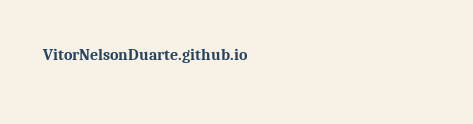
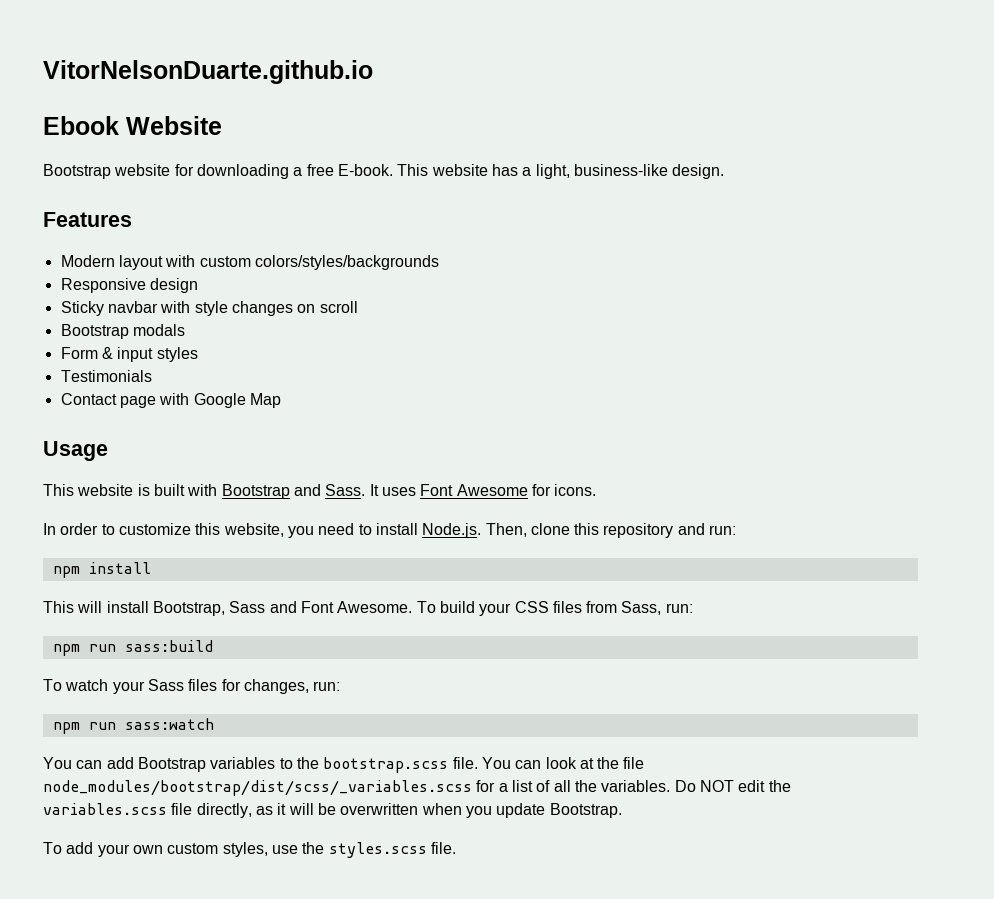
+ Ebook Website
+ Bootstrap website for downloading a free E-book. This website has a light, business-like design.
+ Features
+ Modern layout with custom colors/styles/backgrounds
+ Responsive design
+ Sticky navbar with style changes on scroll
+ Bootstrap modals
+ Form & input styles
+ Testimonials
+ Contact page with Google Map
+ Usage
+ This website is built with Bootstrap and Sass. It uses Font Awesome for icons.
+ In order to customize this website, you need to install Node.js. Then, clone this repository and run:
+ npm install
+ This will install Bootstrap, Sass and Font Awesome. To build your CSS files from Sass, run:
+ npm run sass:build
+ To watch your Sass files for changes, run:
+ npm run sass:watch
+ You can add Bootstrap variables to the bootstrap.scss file. You can look at the file node_modules/bootstrap/dist/scss/_variables.scss for a list of all the variables. Do NOT edit the variables.scss file directly, as it will be overwritten when you update Bootstrap.
+ To add your own custom styles, use the styles.scss file.

